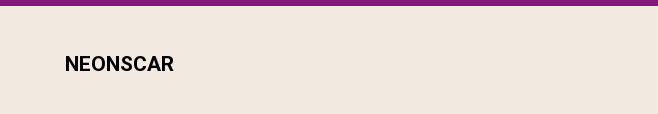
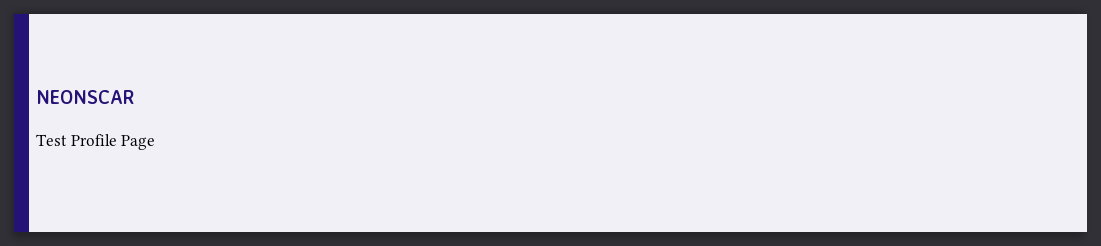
+ Test Profile Page

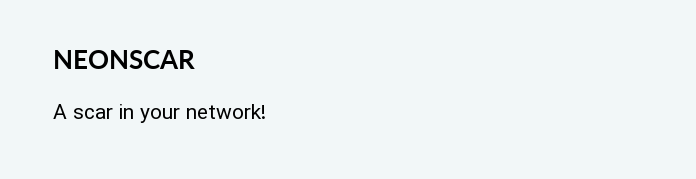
- Test Profile Page
+ A scar in your network!

